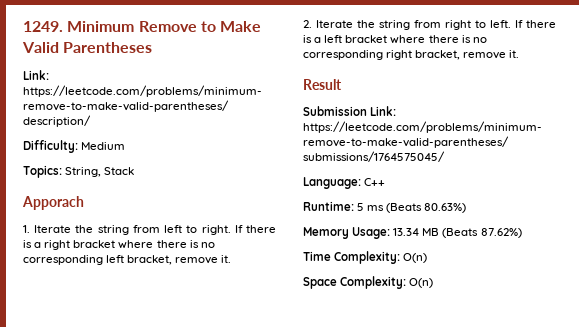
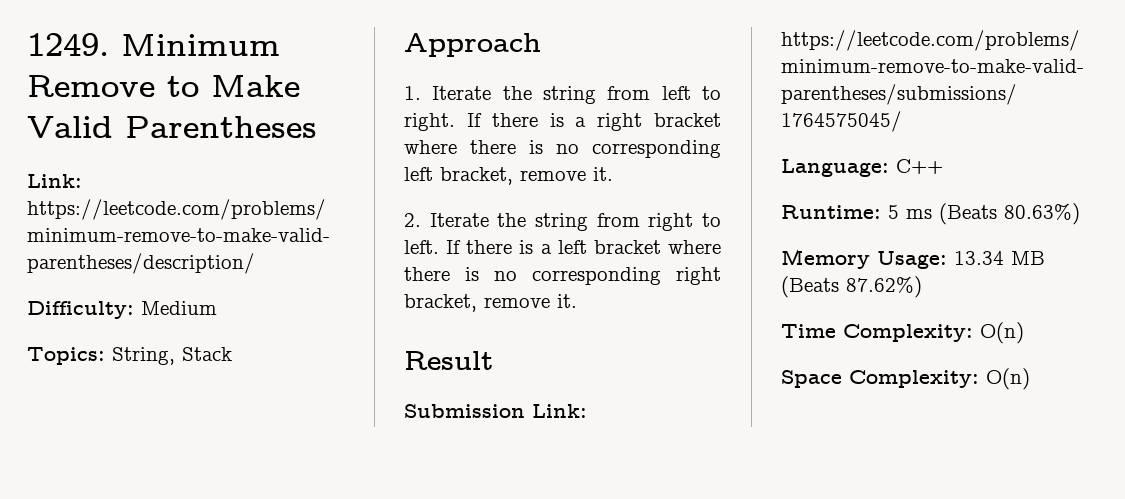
- Apporach
+ Approach

